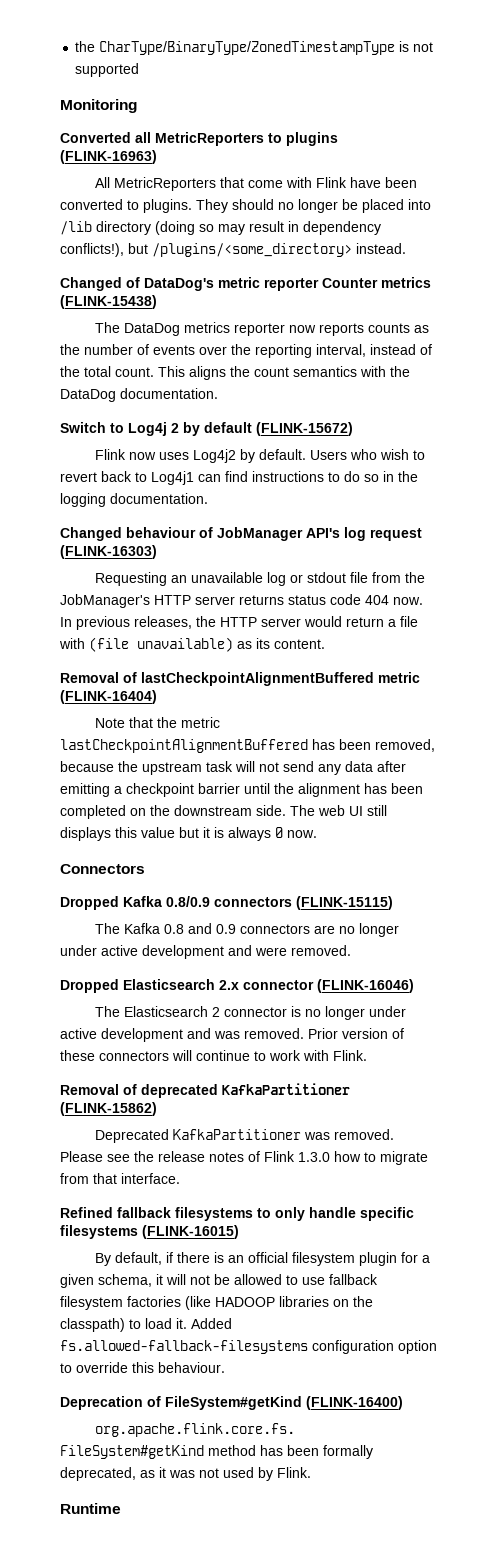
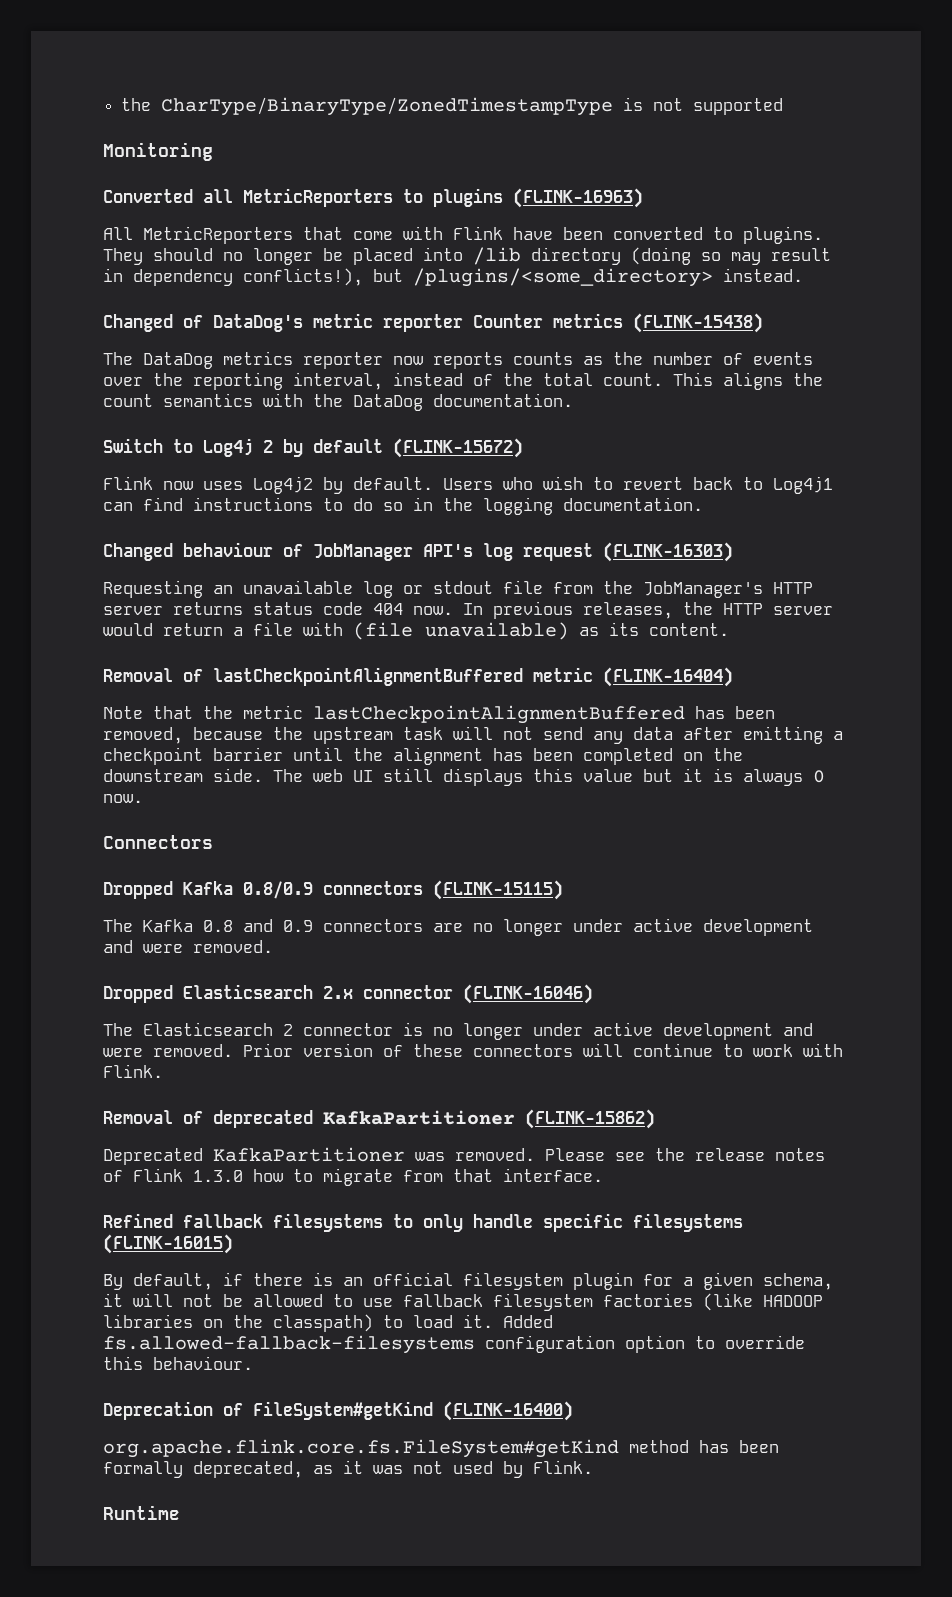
- The Elasticsearch 2 connector is no longer under active development and was removed.
+ The Elasticsearch 2 connector is no longer under active development and were removed.

